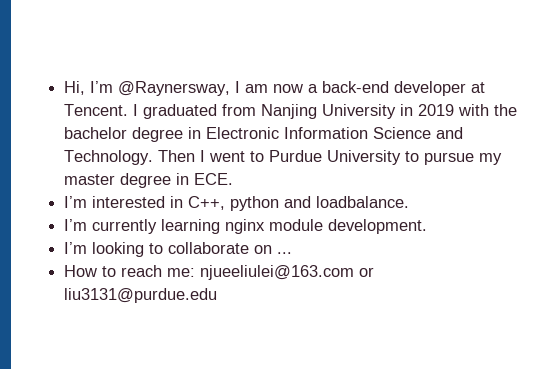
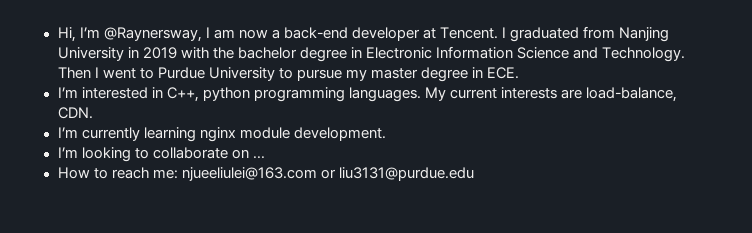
- I’m interested in C++, python and loadbalance.
+ I’m interested in C++, python programming languages. My current interests are load-balance, CDN.

